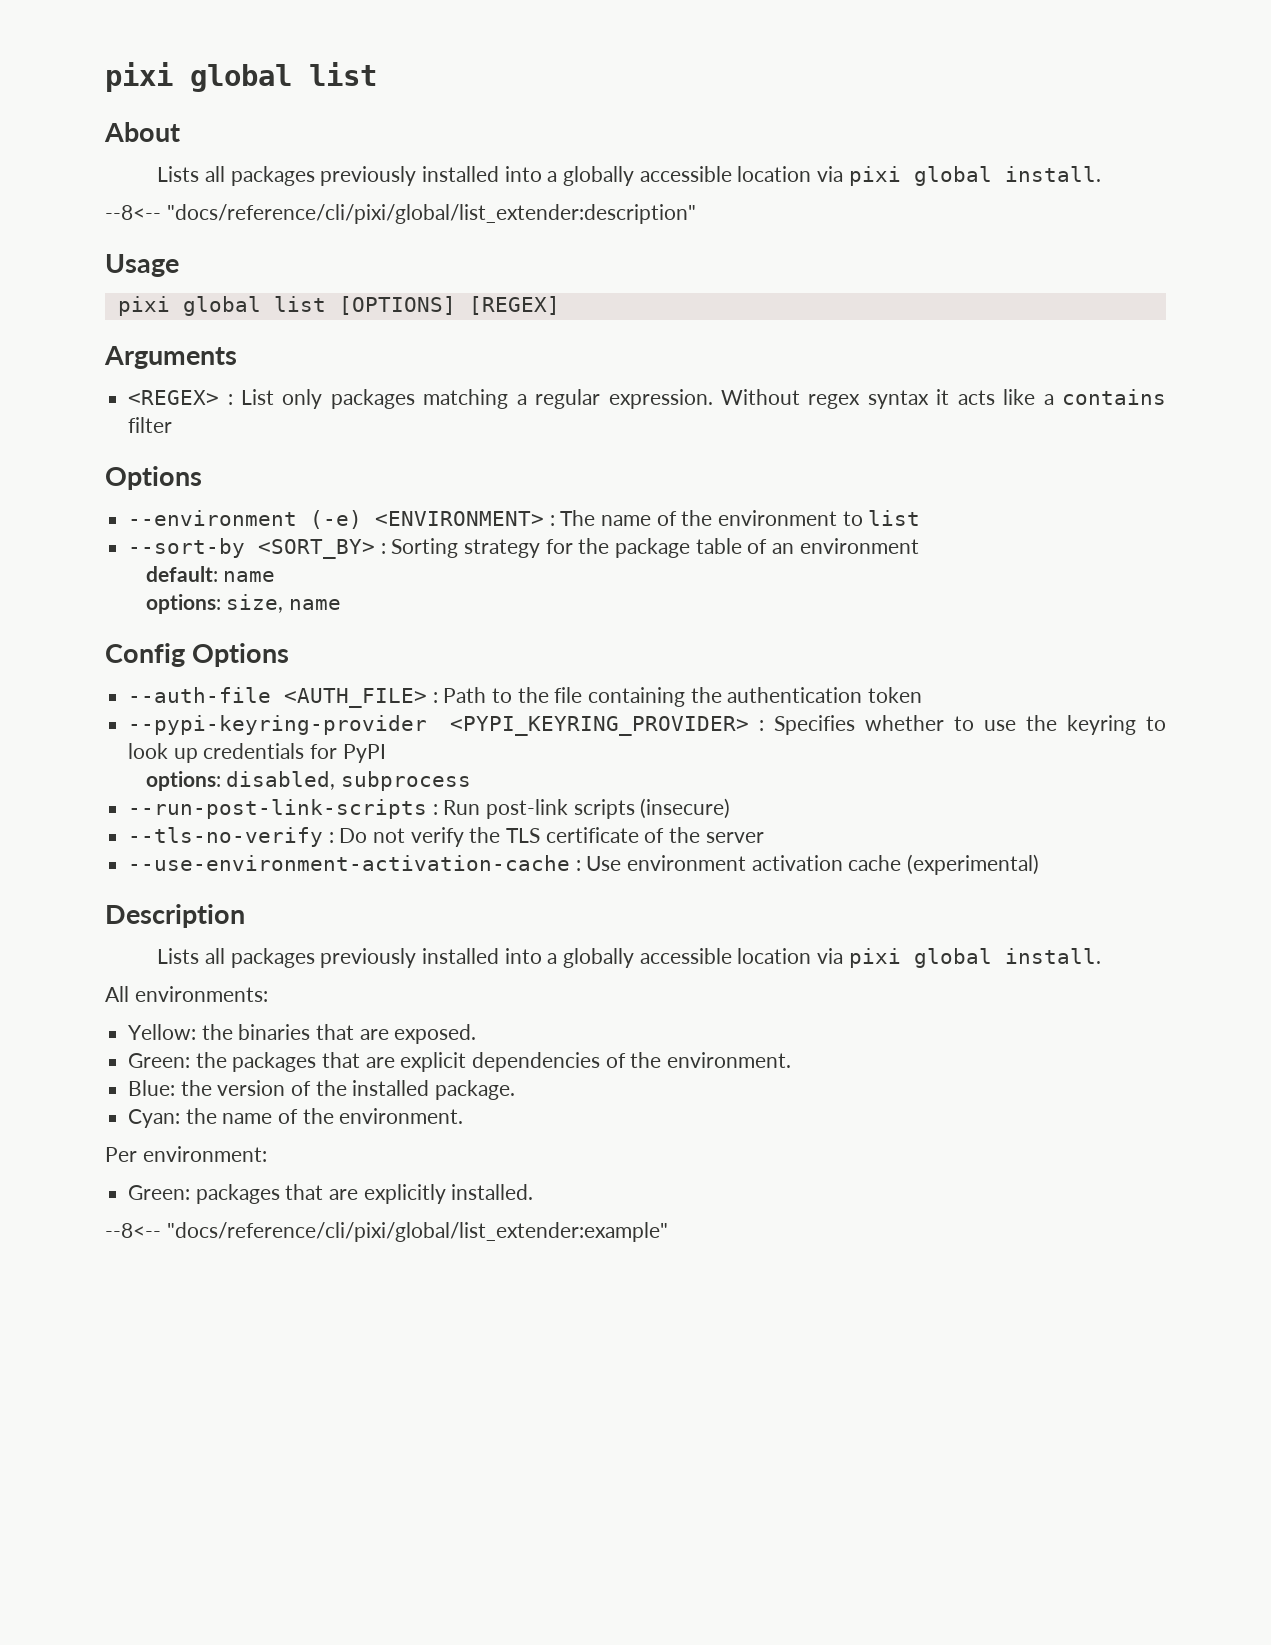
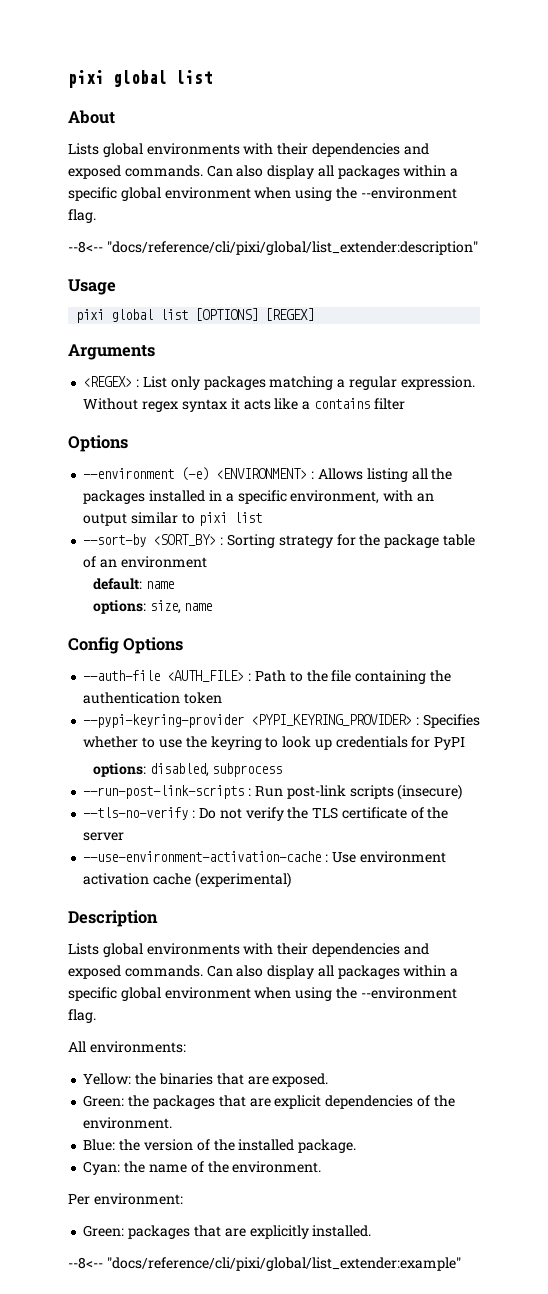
  About
- Lists all packages previously installed into a globally accessible location via pixi global install.
+ Lists global environments with their dependencies and exposed commands. Can also display all packages within a specific global environment when using the --environment flag.
- --environment (-e) <ENVIRONMENT> : The name of the environment to list
+ --environment (-e) <ENVIRONMENT> : Allows listing all the packages installed in a specific environment, with an output similar to pixi list
  Description
- Lists all packages previously installed into a globally accessible location via pixi global install.
+ Lists global environments with their dependencies and exposed commands. Can also display all packages within a specific global environment when using the --environment flag.

